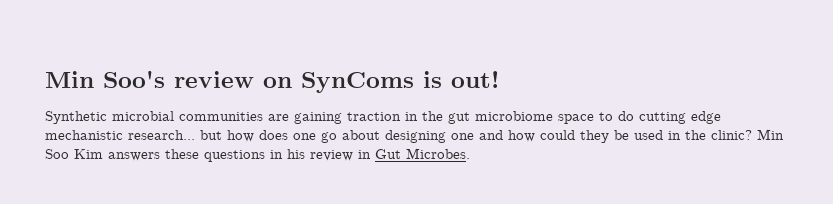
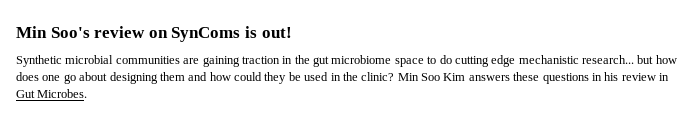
- Synthetic microbial communities are gaining traction in the gut microbiome space to do cutting edge mechanistic research... but how does one go about designing one and how could they be used in the clinic?
+ Synthetic microbial communities are gaining traction in the gut microbiome space to do cutting edge mechanistic research... but how does one go about designing them and how could they be used in the clinic?

